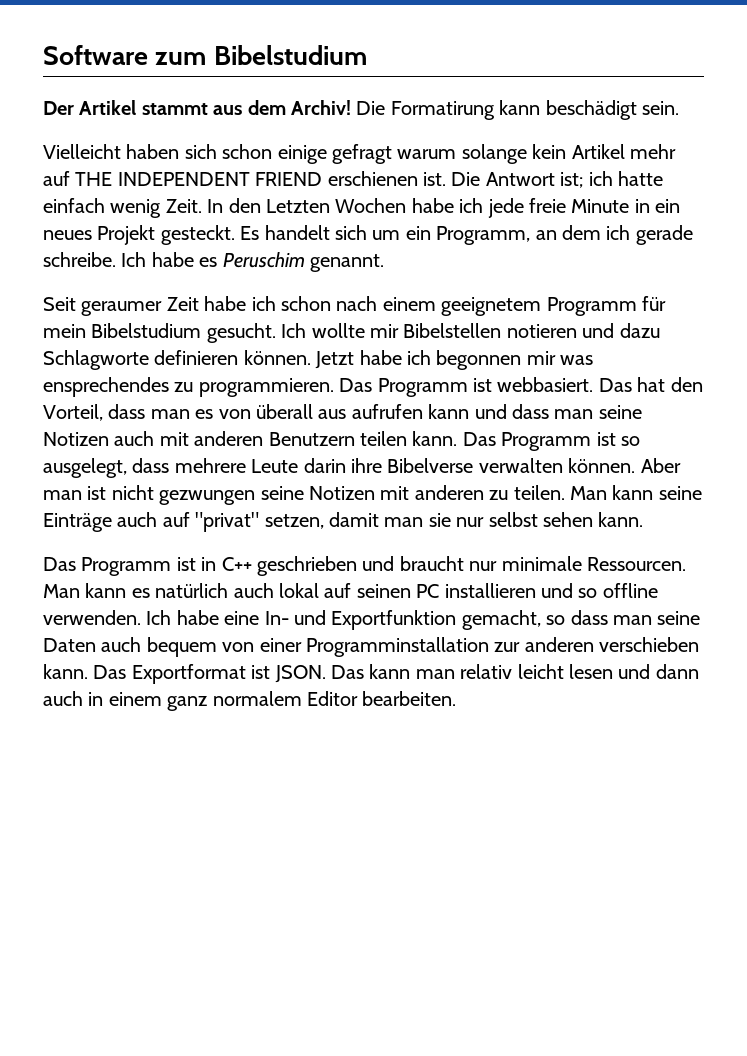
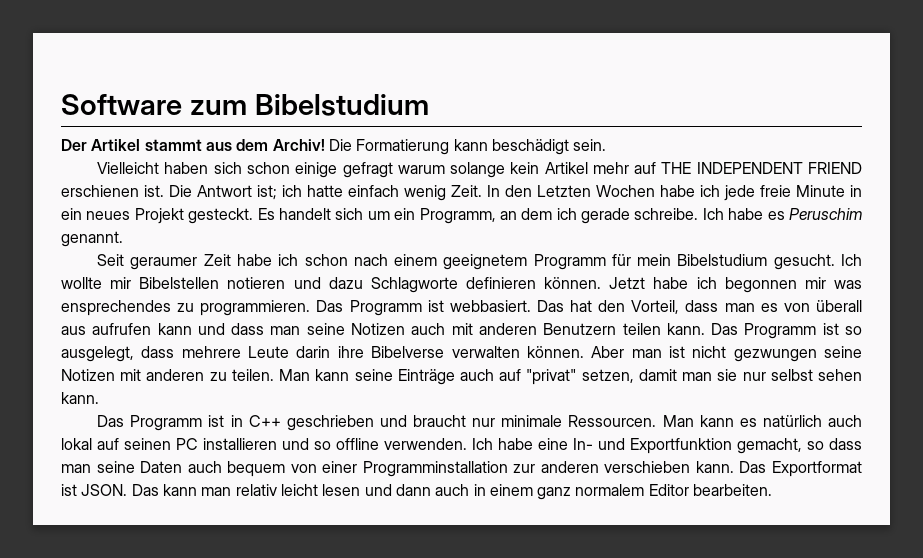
- Die Formatirung kann beschädigt sein.
+ Die Formatierung kann beschädigt sein.

